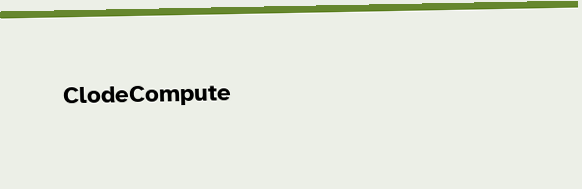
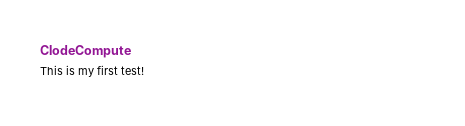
+ This is my first test!

